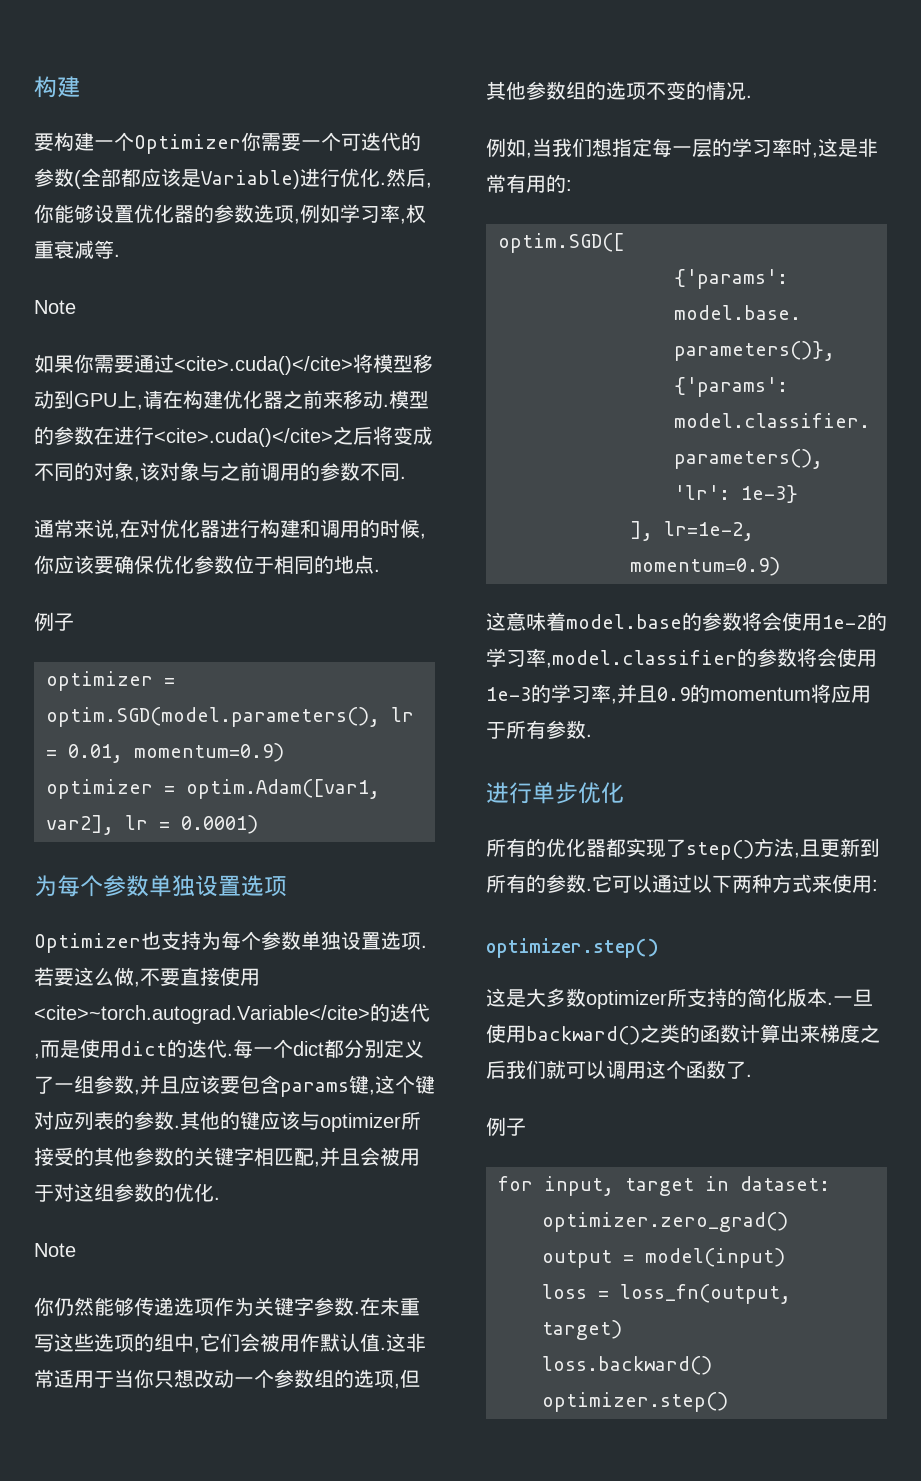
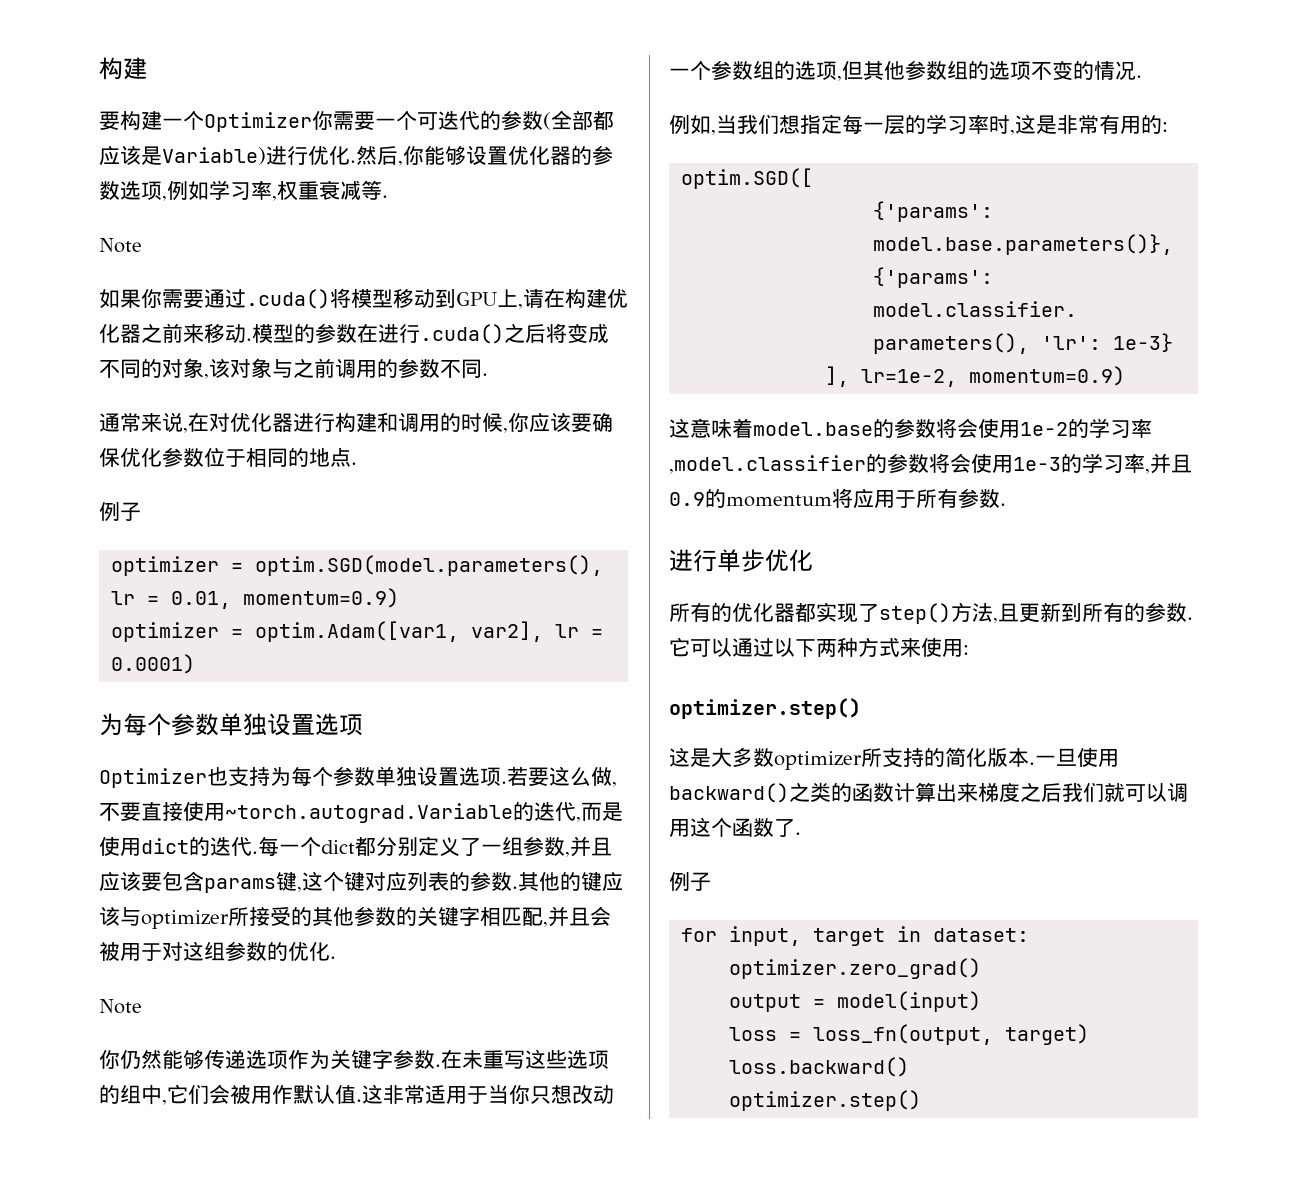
- 如果你需要通过<cite>.cuda()</cite>将模型移动到GPU上,请在构建优化器之前来移动.
+ 如果你需要通过.cuda()将模型移动到GPU上,请在构建优化器之前来移动.
- 模型的参数在进行<cite>.cuda()</cite>之后将变成不同的对象,该对象与之前调用的参数不同.
+ 模型的参数在进行.cuda()之后将变成不同的对象,该对象与之前调用的参数不同.
- 若要这么做,不要直接使用<cite>~torch.autograd.Variable</cite>的迭代,而是使用dict的迭代.
+ 若要这么做,不要直接使用~torch.autograd.Variable的迭代,而是使用dict的迭代.

